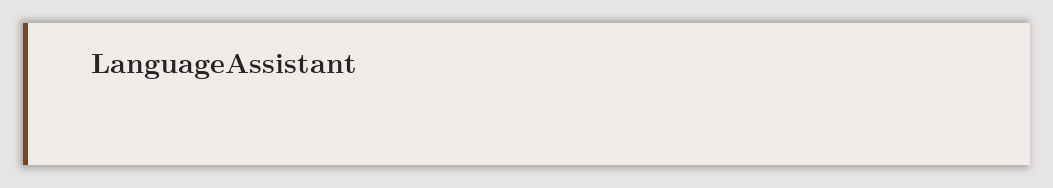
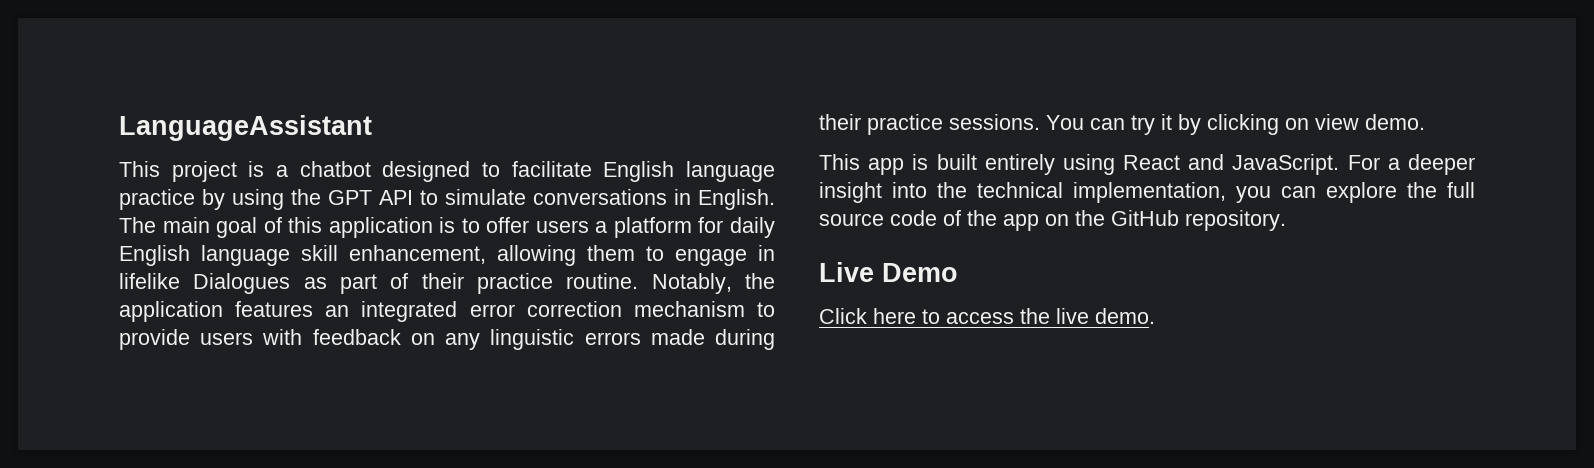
+ This project is a chatbot designed to facilitate English language practice by using the GPT API to simulate conversations in English. The main goal of this application is to offer users a platform for daily English language skill enhancement, allowing them to engage in lifelike Dialogues as part of their practice routine. Notably, the application features an integrated error correction mechanism to provide users with feedback on any linguistic errors made during their practice sessions. You can try it by clicking on view demo.
+ This app is built entirely using React and JavaScript. For a deeper insight into the technical implementation, you can explore the full source code of the app on the GitHub repository.
+ Live Demo
+ Click here to access the live demo.

